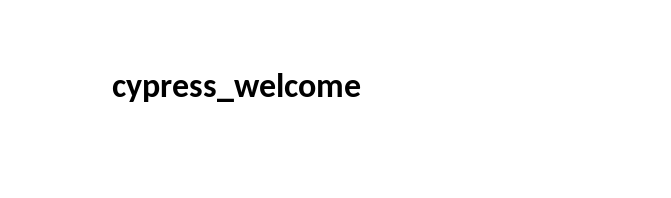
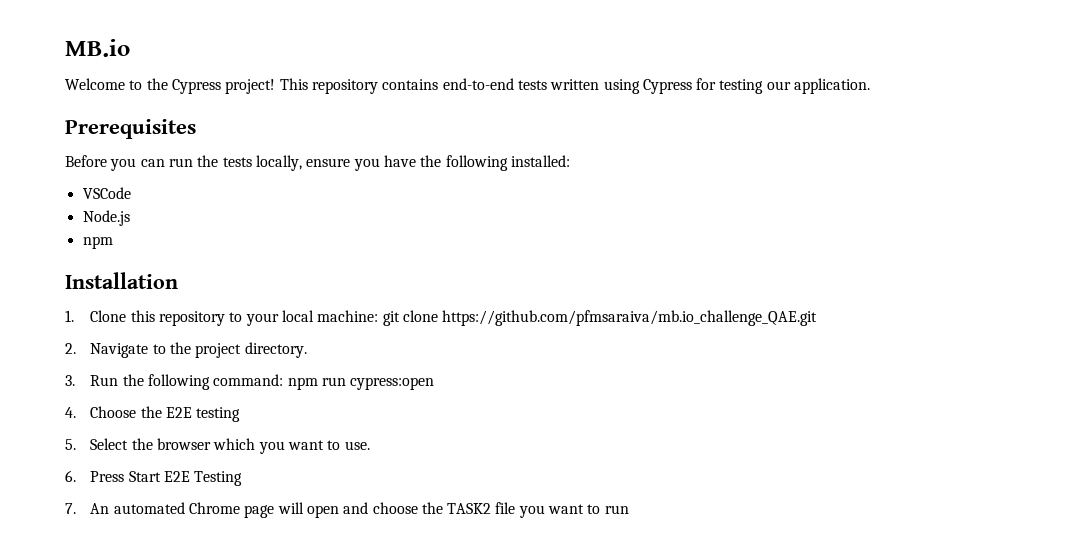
- cypress_welcome
+ MB.io
+ Welcome to the Cypress project! This repository contains end-to-end tests written using Cypress for testing our application.
+ Prerequisites
+ Before you can run the tests locally, ensure you have the following installed:
+ VSCode
+ Node.js
+ npm
+ Installation
+ 1. Clone this repository to your local machine: git clone https://github.com/pfmsaraiva/mb.io_challenge_QAE.git
+ 2. Navigate to the project directory.
+ 3. Run the following command: npm run cypress:open
+ 4. Choose the E2E testing
+ 5. Select the browser which you want to use.
+ 6. Press Start E2E Testing
+ 7. An automated Chrome page will open and choose the TASK2 file you want to run

